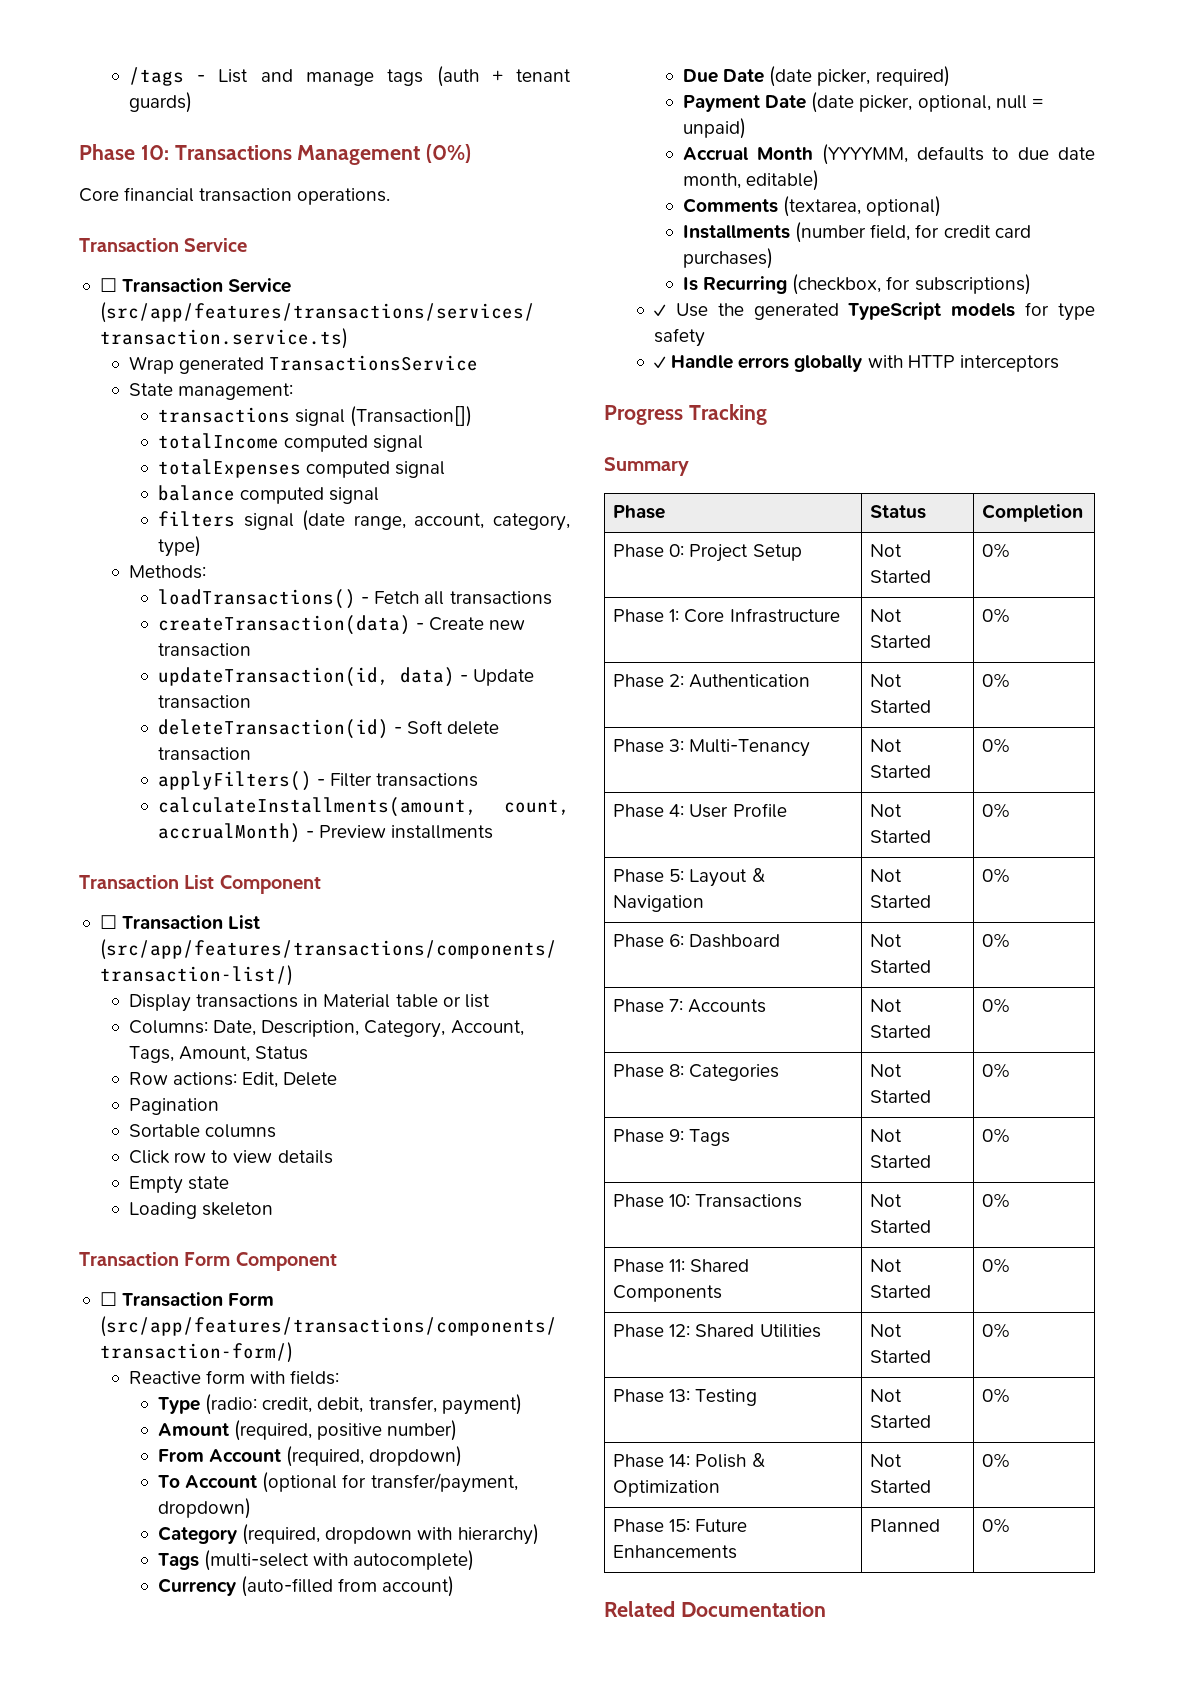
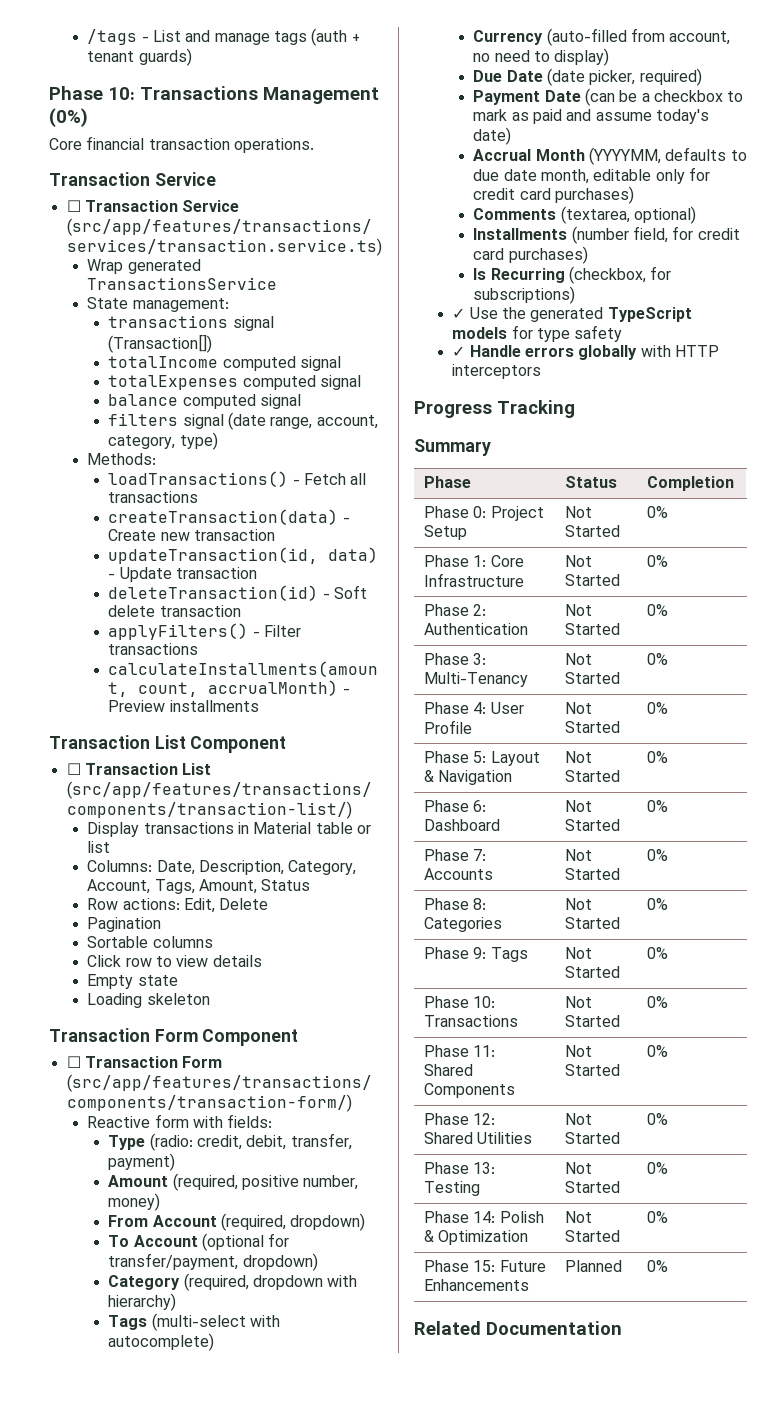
- Amount (required, positive number)
+ Amount (required, positive number, money)
- Currency (auto-filled from account)
+ Currency (auto-filled from account, no need to display)
- Payment Date (date picker, optional, null = unpaid)
+ Payment Date (can be a checkbox to mark as paid and assume today's date)
- Accrual Month (YYYYMM, defaults to due date month, editable)
+ Accrual Month (YYYYMM, defaults to due date month, editable only for credit card purchases)

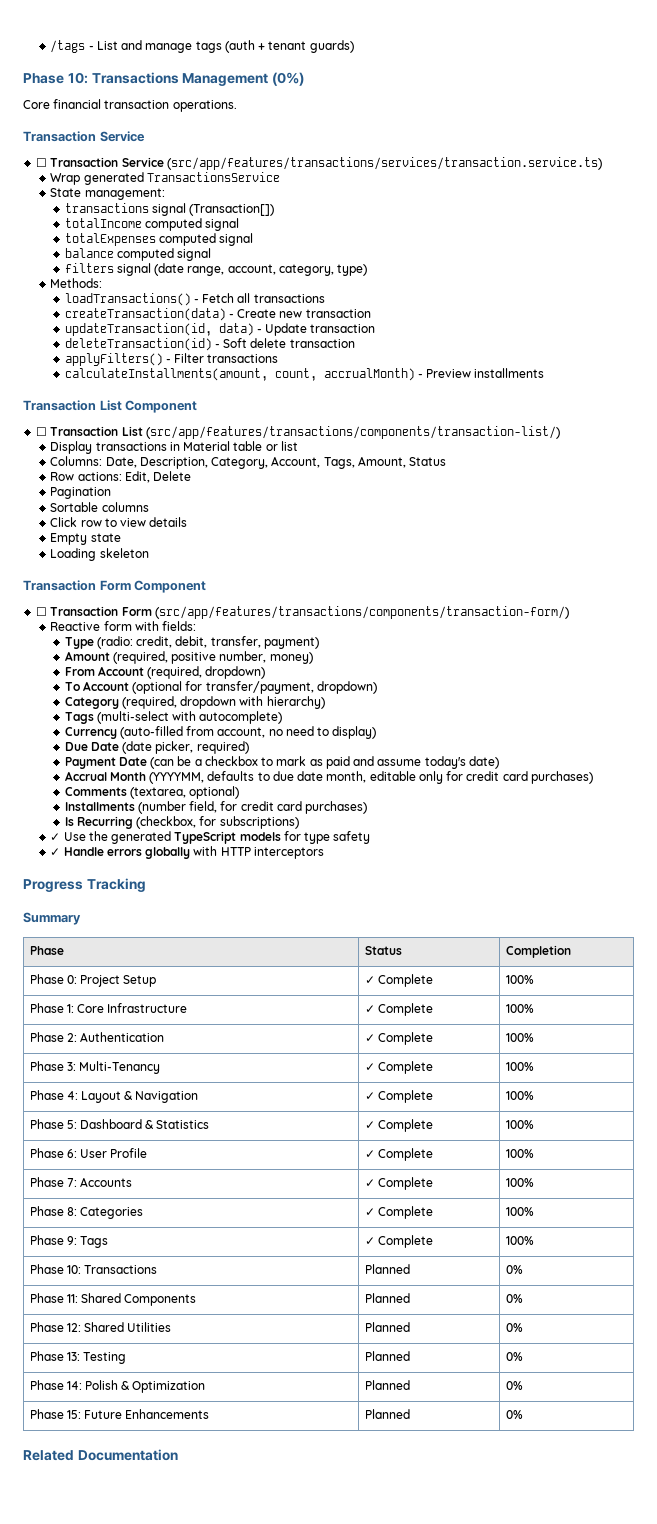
- Phase 0: Project Setup | Not Started | 0%
+ Phase 0: Project Setup | ✓ Complete | 100%
- Phase 1: Core Infrastructure | Not Started | 0%
+ Phase 1: Core Infrastructure | ✓ Complete | 100%
- Phase 2: Authentication | Not Started | 0%
+ Phase 2: Authentication | ✓ Complete | 100%
- Phase 3: Multi-Tenancy | Not Started | 0%
+ Phase 3: Multi-Tenancy | ✓ Complete | 100%
- Phase 4: User Profile | Not Started | 0%
- Phase 5: Layout & Navigation | Not Started | 0%
- Phase 6: Dashboard | Not Started | 0%
+ Phase 4: Layout & Navigation | ✓ Complete | 100%
+ Phase 5: Dashboard & Statistics | ✓ Complete | 100%
+ Phase 6: User Profile | ✓ Complete | 100%
- Phase 7: Accounts | Not Started | 0%
+ Phase 7: Accounts | ✓ Complete | 100%
- Phase 8: Categories | Not Started | 0%
+ Phase 8: Categories | ✓ Complete | 100%
- Phase 9: Tags | Not Started | 0%
+ Phase 9: Tags | ✓ Complete | 100%
- Phase 10: Transactions | Not Started | 0%
+ Phase 10: Transactions | Planned | 0%
- Phase 11: Shared Components | Not Started | 0%
+ Phase 11: Shared Components | Planned | 0%
- Phase 12: Shared Utilities | Not Started | 0%
+ Phase 12: Shared Utilities | Planned | 0%
- Phase 13: Testing | Not Started | 0%
+ Phase 13: Testing | Planned | 0%
- Phase 14: Polish & Optimization | Not Started | 0%
+ Phase 14: Polish & Optimization | Planned | 0%

